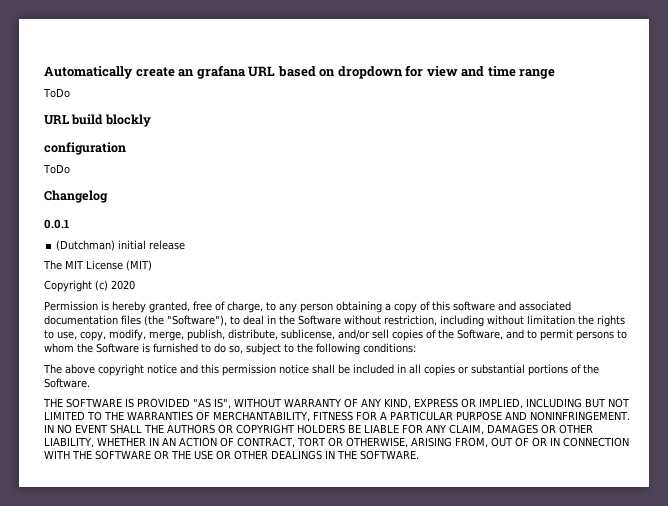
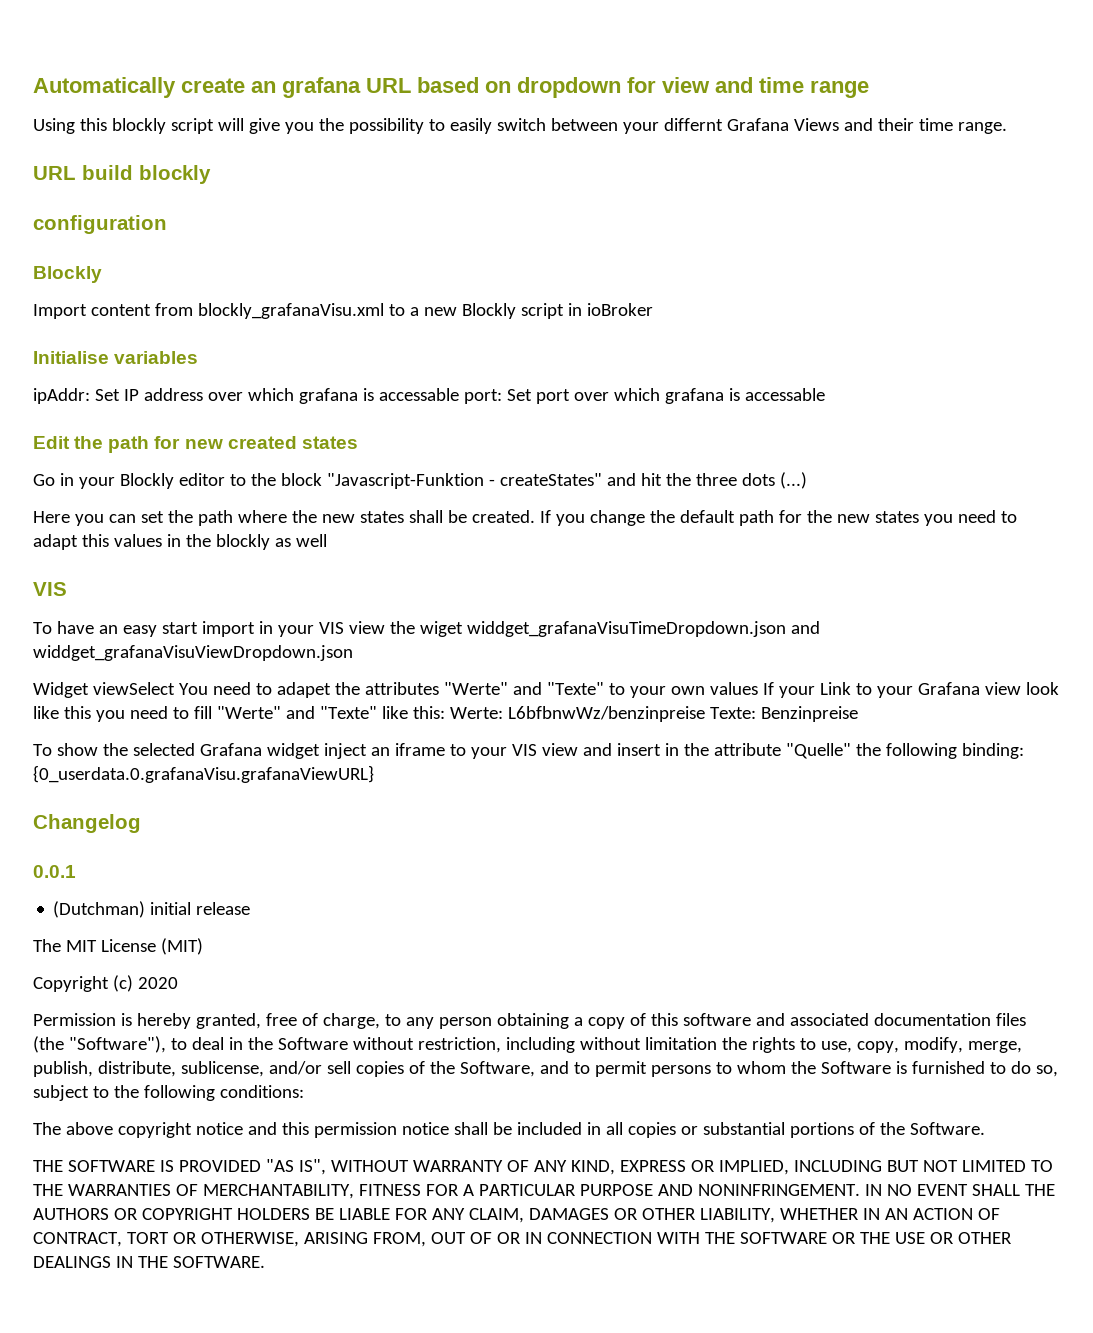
  Automatically create an grafana URL based on dropdown for view and time range
- ToDo
+ Using this blockly script will give you the possibility to easily switch between your differnt Grafana Views and their time range.
  URL build blockly
  configuration
- ToDo
+ Blockly
+ Import content from blockly_grafanaVisu.xml to a new Blockly script in ioBroker
+ Initialise variables
+ ipAddr: Set IP address over which grafana is accessable port: Set port over which grafana is accessable
+ Edit the path for new created states
+ Go in your Blockly editor to the block "Javascript-Funktion - createStates" and hit the three dots (...)
+ Here you can set the path where the new states shall be created. If you change the default path for the new states you need to adapt this values in the blockly as well
+ VIS
+ To have an easy start import in your VIS view the wiget widdget_grafanaVisuTimeDropdown.json and widdget_grafanaVisuViewDropdown.json
+ Widget viewSelect You need to adapet the attributes "Werte" and "Texte" to your own values If your Link to your Grafana view look like this you need to fill "Werte" and "Texte" like this: Werte: L6bfbnwWz/benzinpreise Texte: Benzinpreise
+ To show the selected Grafana widget inject an iframe to your VIS view and insert in the attribute "Quelle" the following binding: {0_userdata.0.grafanaVisu.grafanaViewURL}

